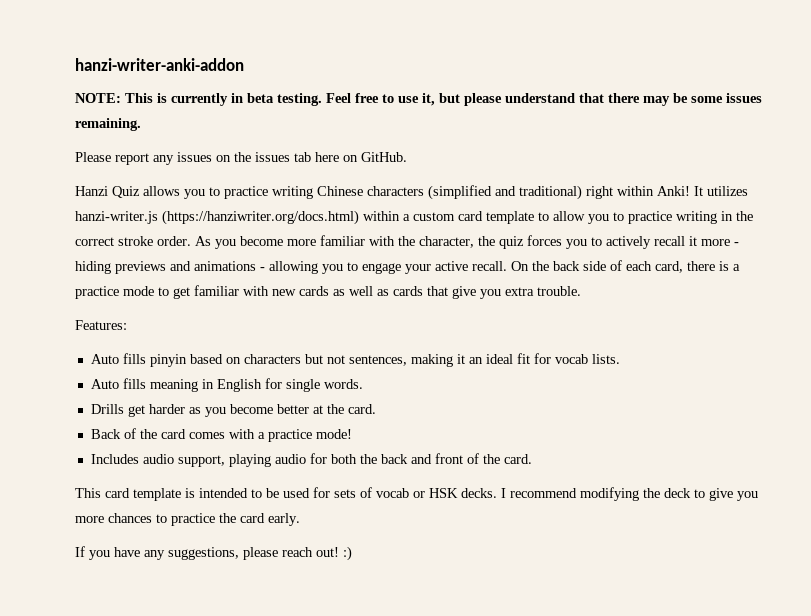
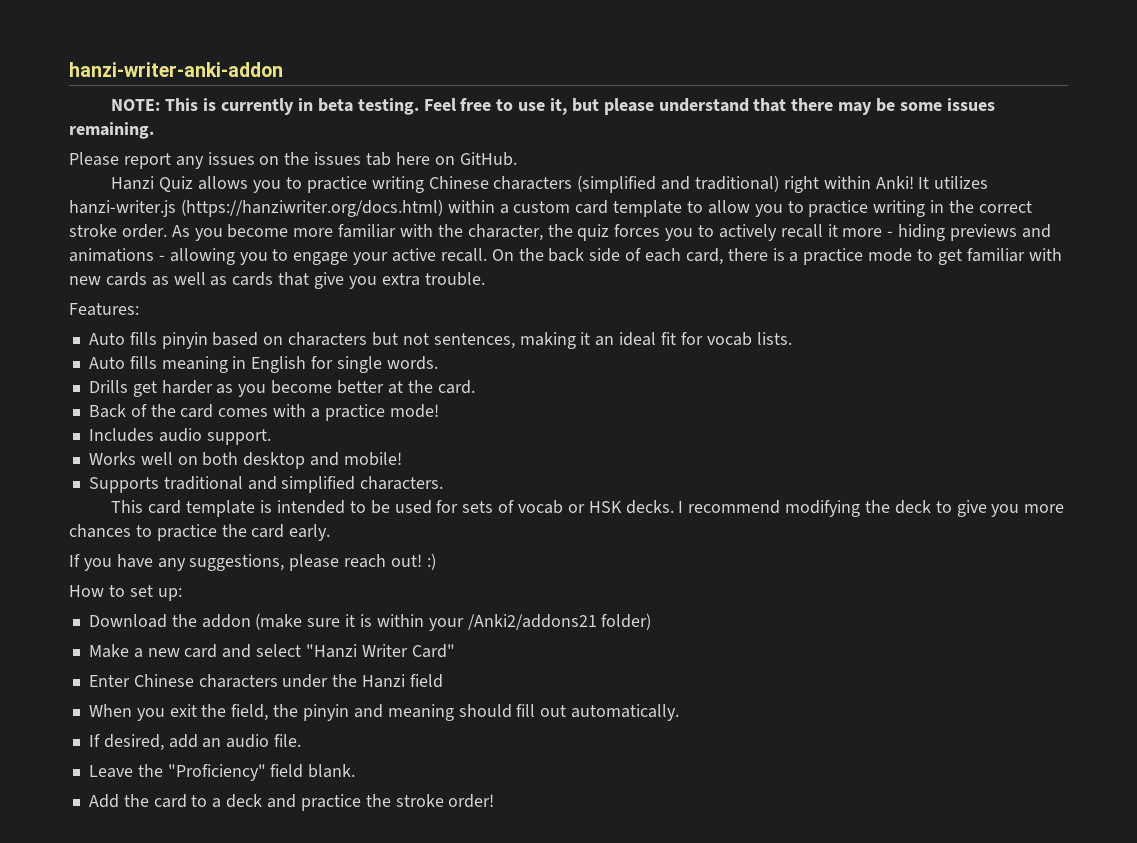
- Includes audio support, playing audio for both the back and front of the card.
+ Includes audio support.
+ Works well on both desktop and mobile!
+ Supports traditional and simplified characters.
+ How to set up:
+ Download the addon (make sure it is within your /Anki2/addons21 folder)
+ Make a new card and select "Hanzi Writer Card"
+ Enter Chinese characters under the Hanzi field
+ When you exit the field, the pinyin and meaning should fill out automatically.
+ If desired, add an audio file.
+ Leave the "Proficiency" field blank.
+ Add the card to a deck and practice the stroke order!

